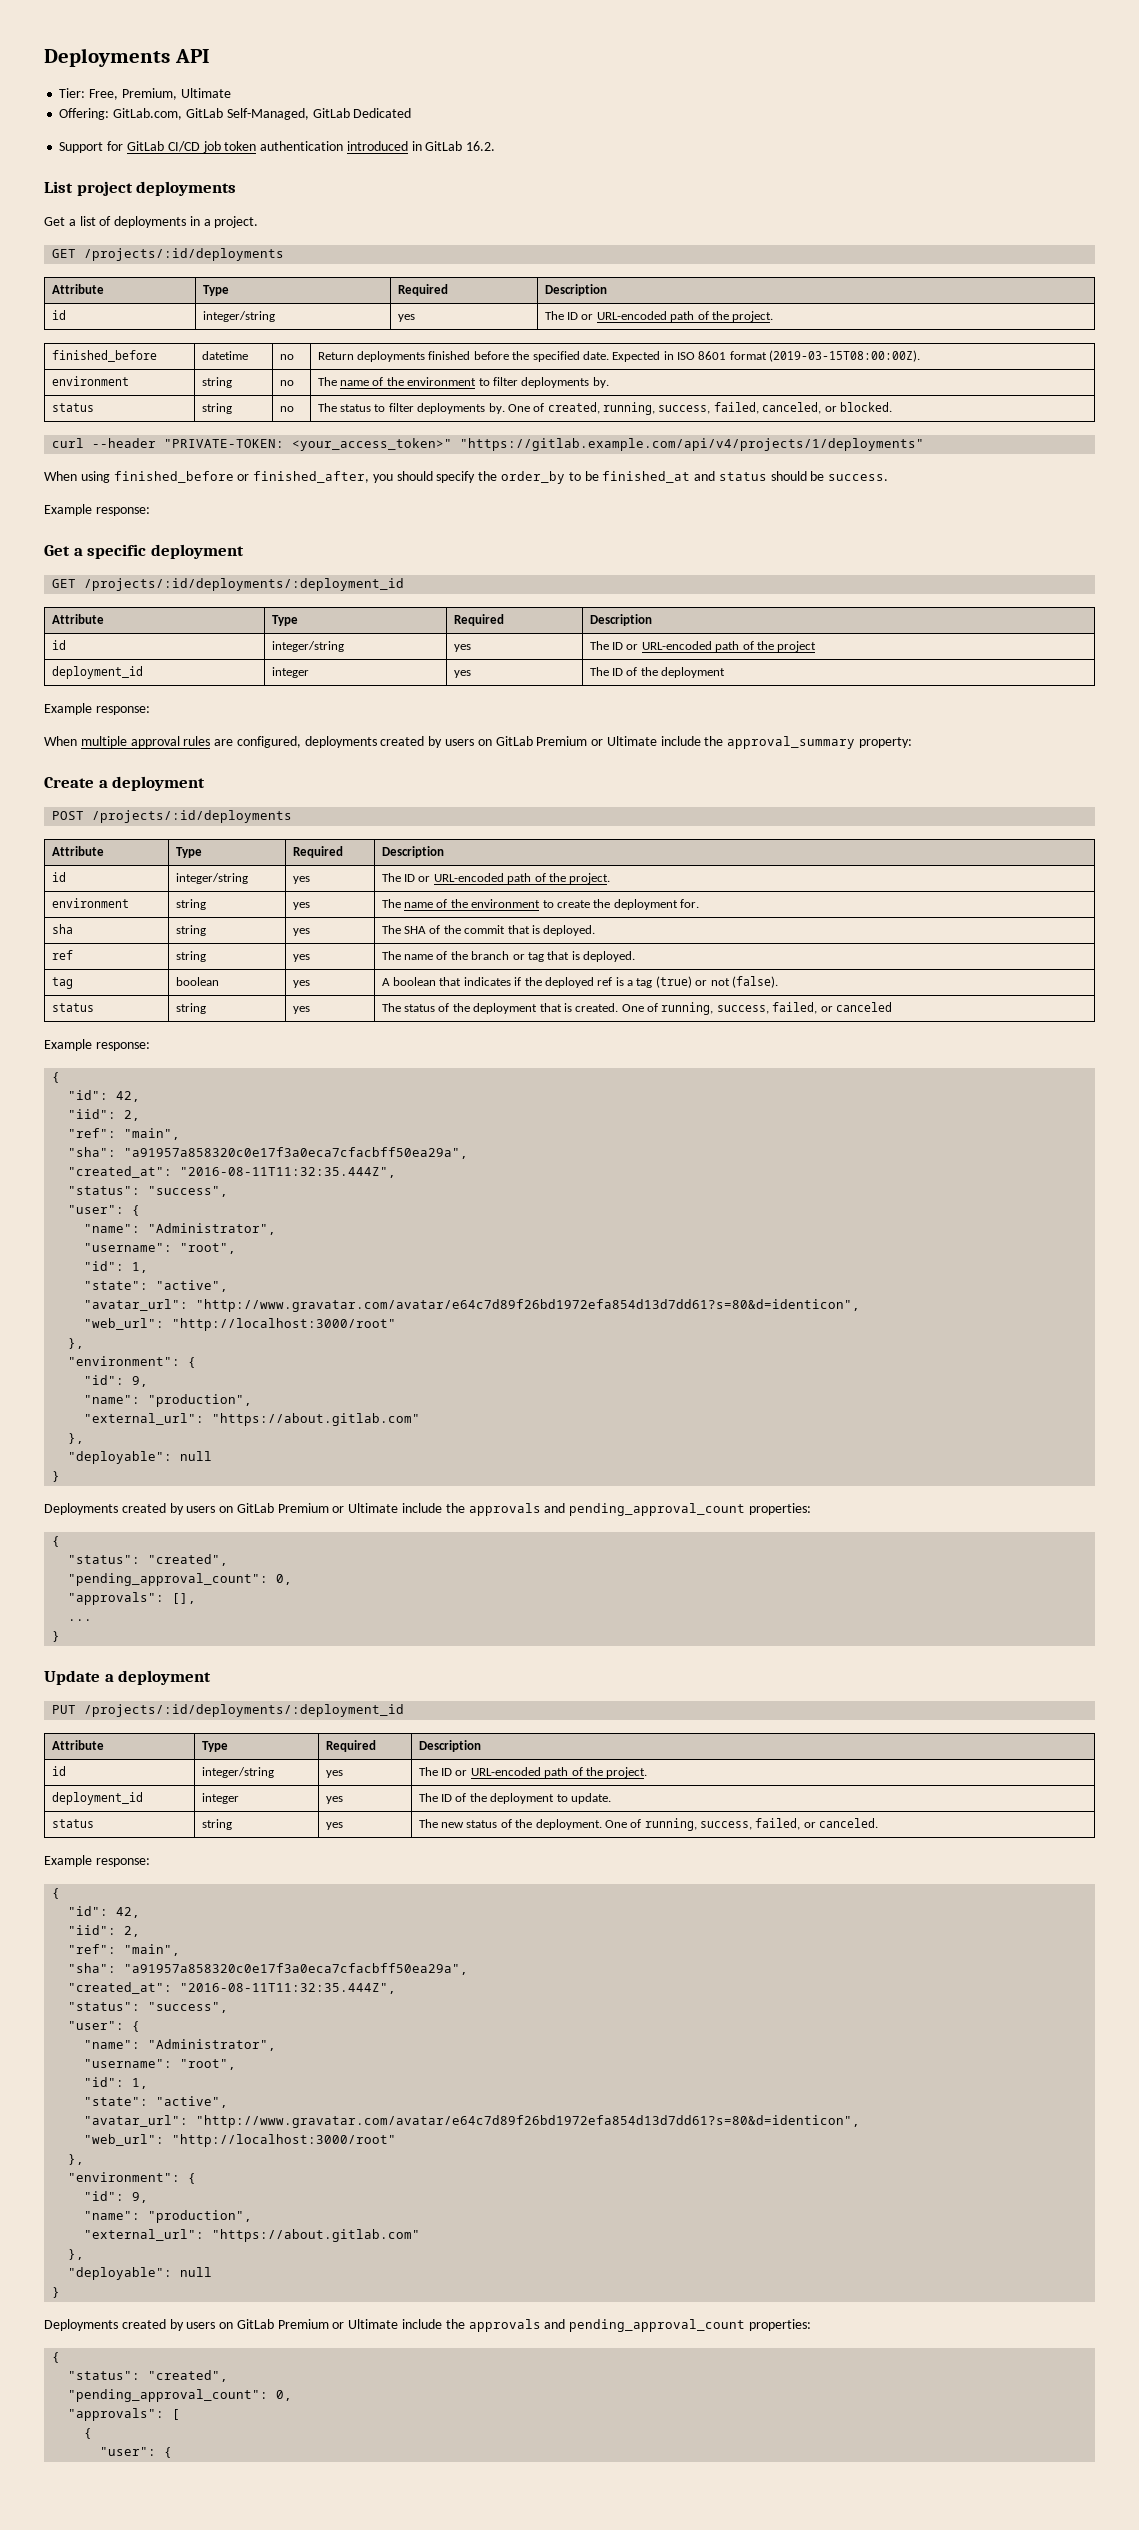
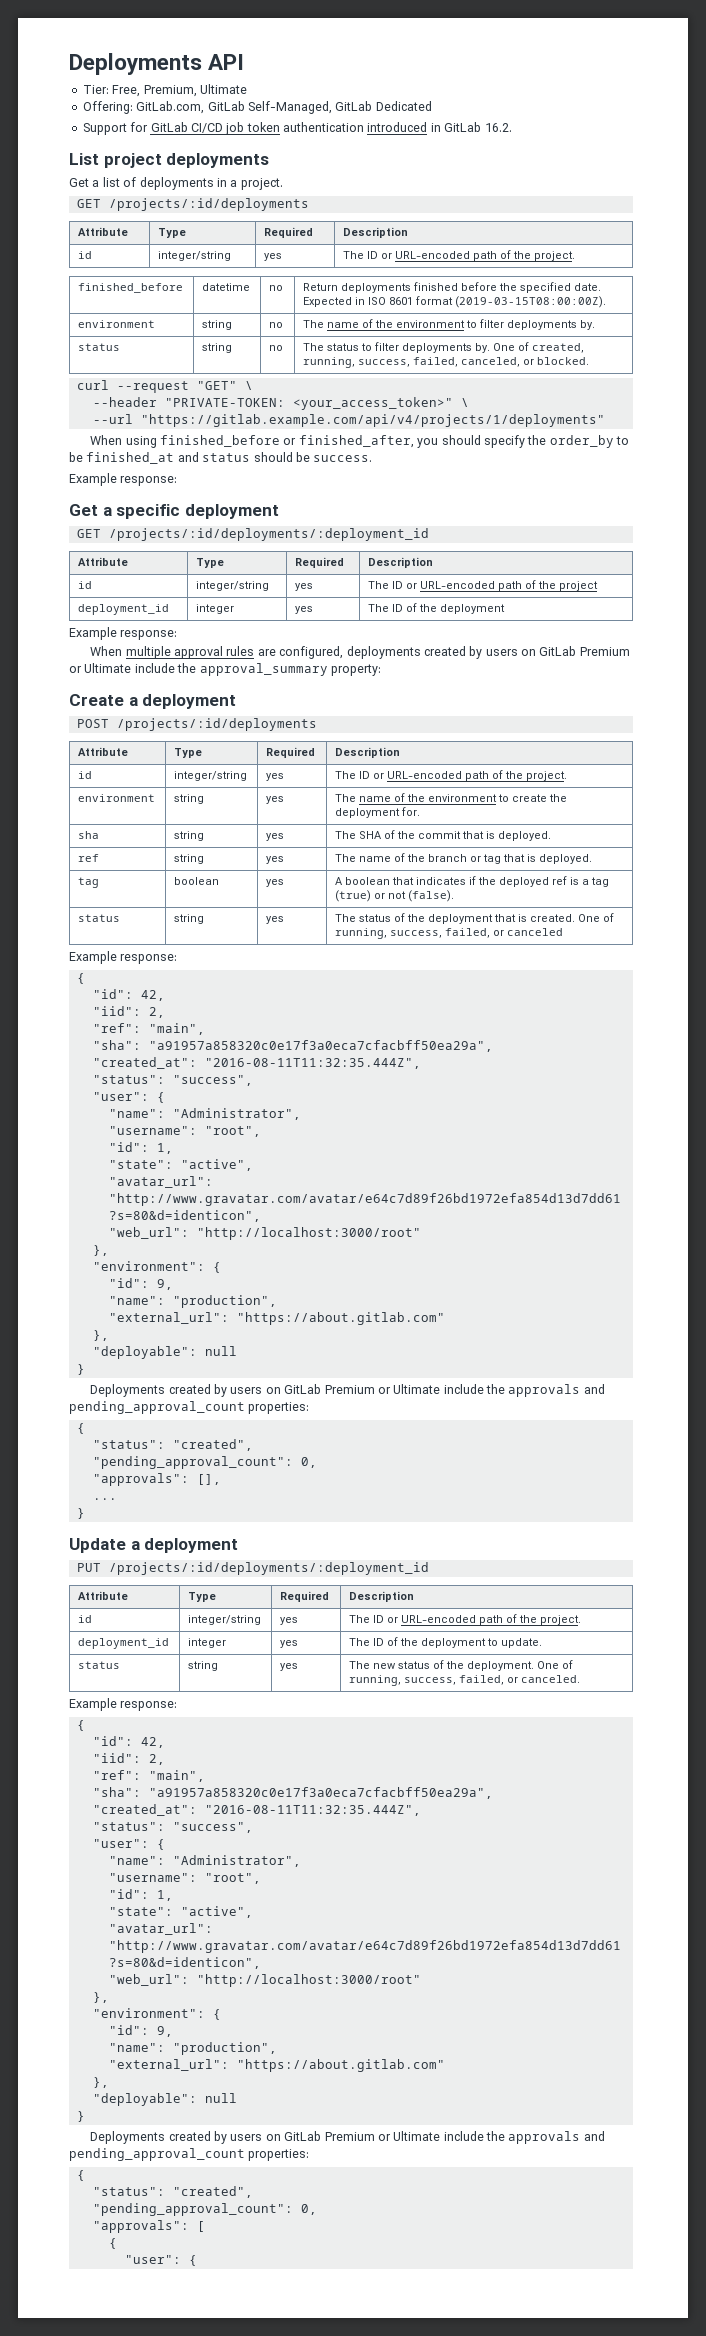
- curl --header "PRIVATE-TOKEN: <your_access_token>" "https://gitlab.example.com/api/v4/projects/1/deployments"
+ curl --request "GET" \
+ --header "PRIVATE-TOKEN: <your_access_token>" \
+ --url "https://gitlab.example.com/api/v4/projects/1/deployments"

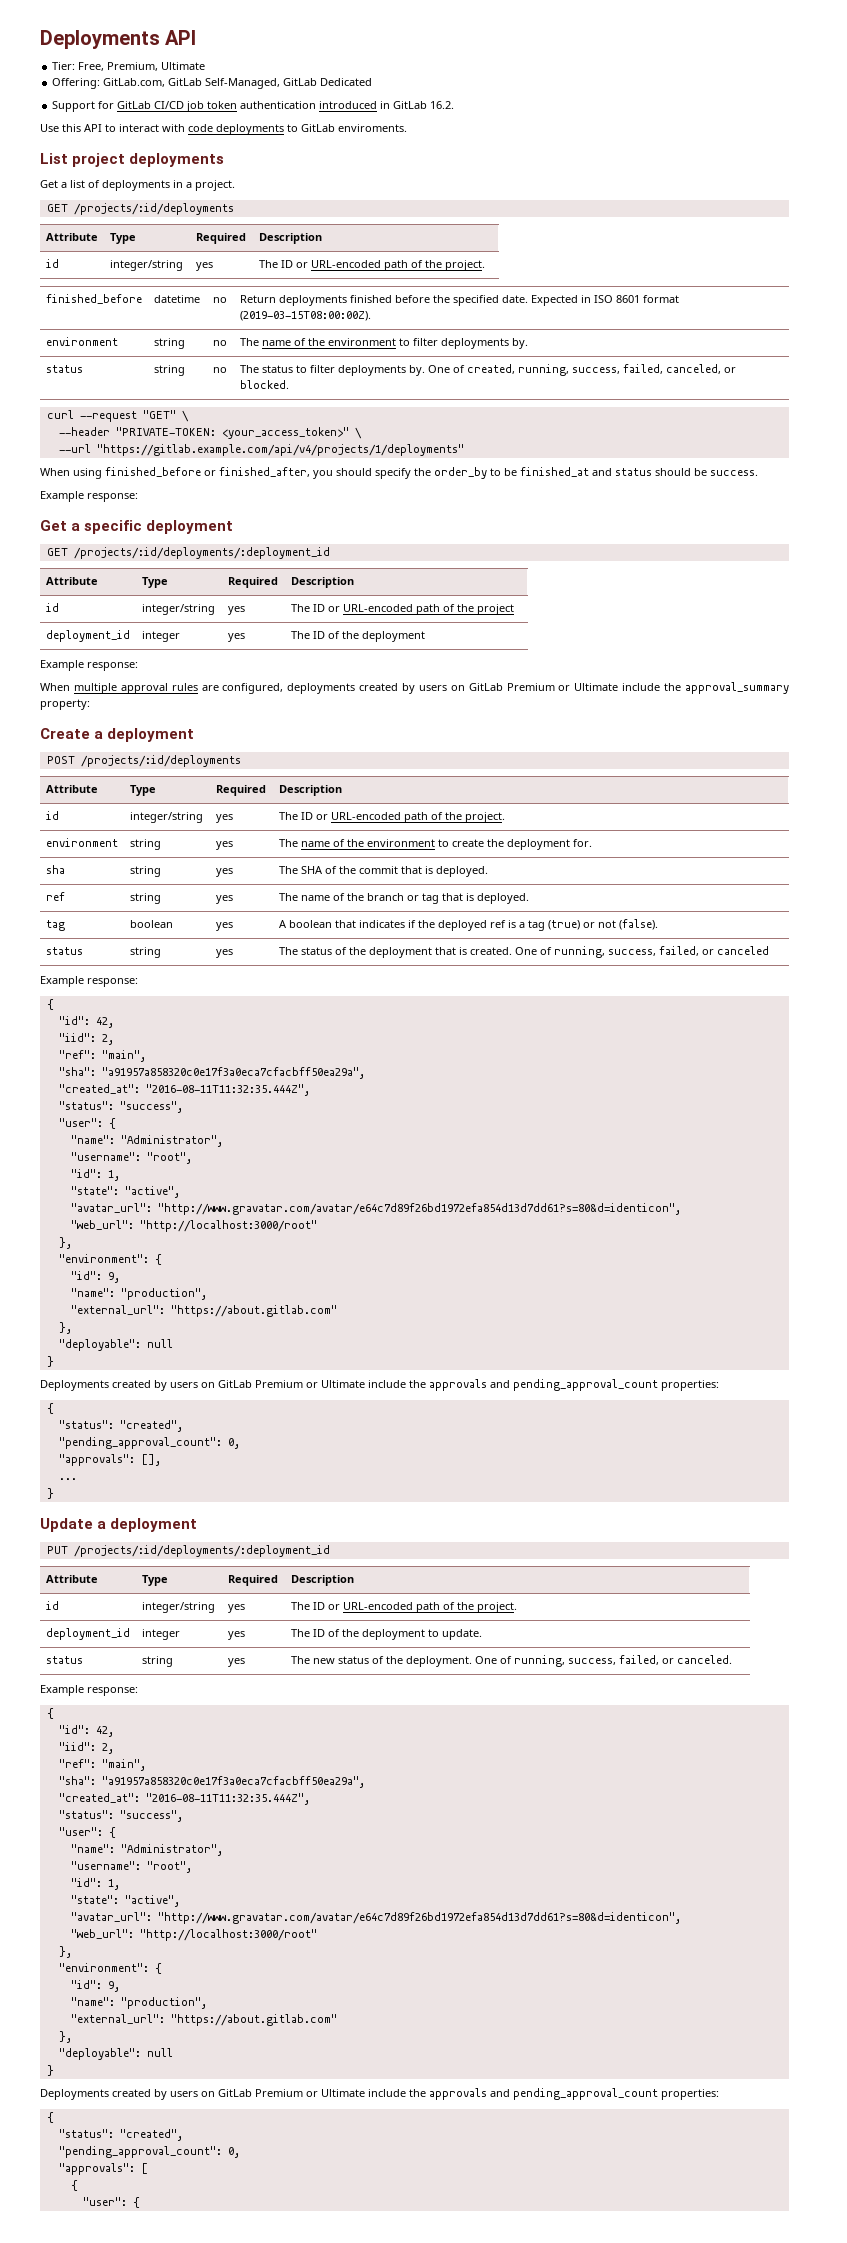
+ Use this API to interact with code deployments to GitLab enviroments.

